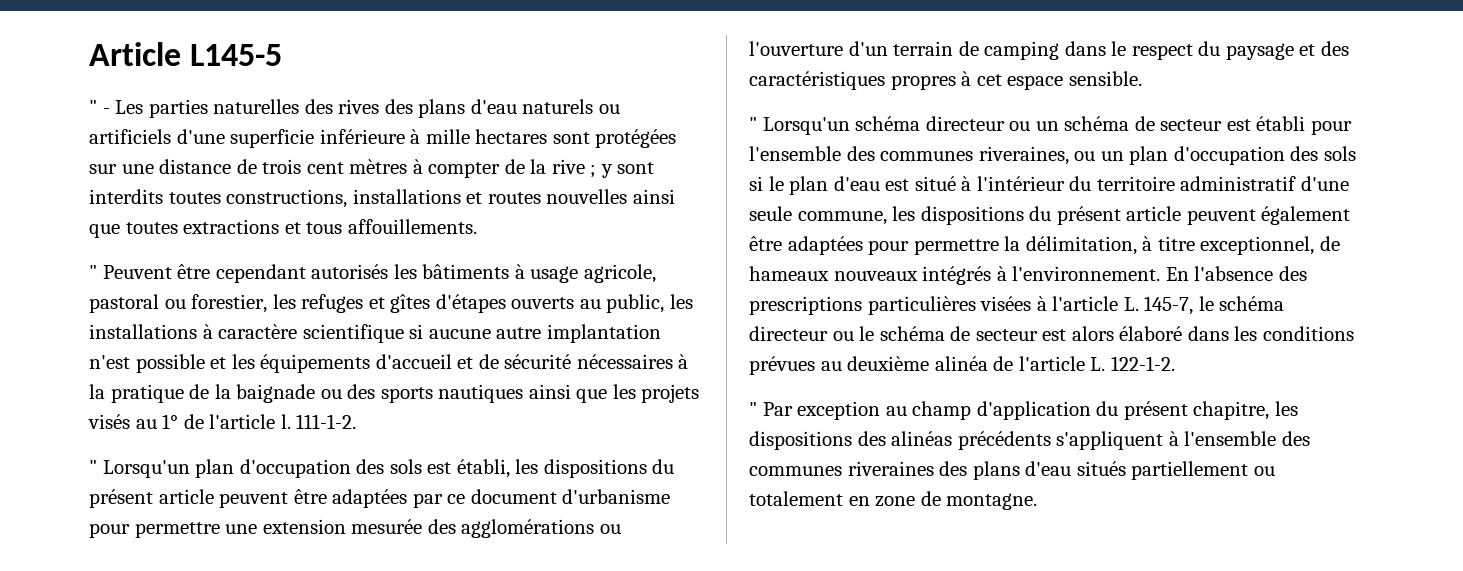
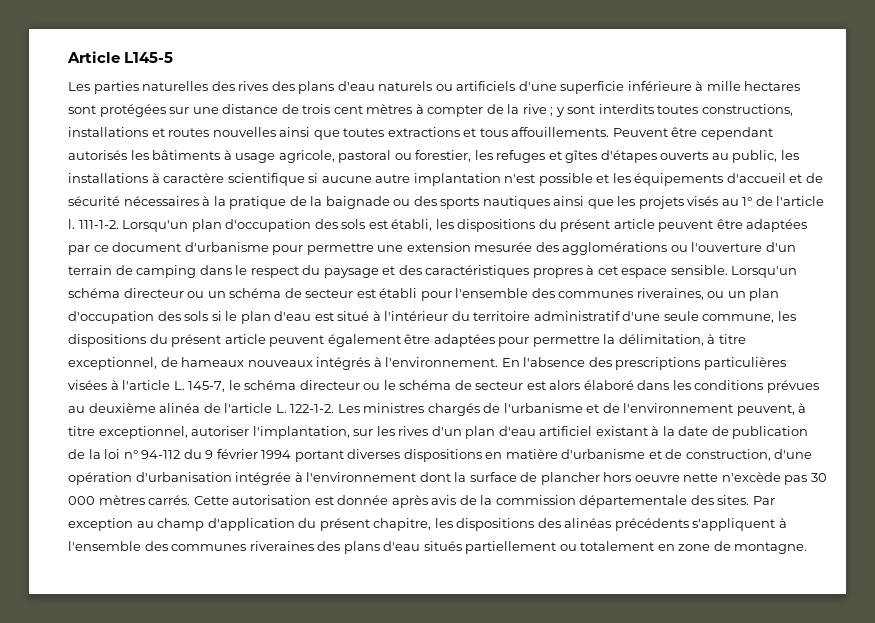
- " - Les parties naturelles des rives des plans d'eau naturels ou artificiels d'une superficie inférieure à mille hectares sont protégées sur une distance de trois cent mètres à compter de la rive ;
+ Les parties naturelles des rives des plans d'eau naturels ou artificiels d'une superficie inférieure à mille hectares sont protégées sur une distance de trois cent mètres à compter de la rive ;
- y sont interdits toutes constructions, installations et routes nouvelles ainsi que toutes extractions et tous affouillements.
- " Peuvent être cependant autorisés les bâtiments à usage agricole, pastoral ou forestier, les refuges et gîtes d'étapes ouverts au public, les installations à caractère scientifique si aucune autre implantation n'est possible et les équipements d'accueil et de sécurité nécessaires à la pratique de la baignade ou des sports nautiques ainsi que les projets visés au 1° de l'article l.
+ y sont interdits toutes constructions, installations et routes nouvelles ainsi que toutes extractions et tous affouillements. Peuvent être cependant autorisés les bâtiments à usage agricole, pastoral ou forestier, les refuges et gîtes d'étapes ouverts au public, les installations à caractère scientifique si aucune autre implantation n'est possible et les équipements d'accueil et de sécurité nécessaires à la pratique de la baignade ou des sports nautiques ainsi que les projets visés au 1° de l'article l.
- 111-1-2.
- " Lorsqu'un plan d'occupation des sols est établi, les dispositions du présent article peuvent être adaptées par ce document d'urbanisme pour permettre une extension mesurée des agglomérations ou l'ouverture d'un terrain de camping dans le respect du paysage et des caractéristiques propres à cet espace sensible.
- " Lorsqu'un schéma directeur ou un schéma de secteur est établi pour l'ensemble des communes riveraines, ou un plan d'occupation des sols si le plan d'eau est situé à l'intérieur du territoire administratif d'une seule commune, les dispositions du présent article peuvent également être adaptées pour permettre la délimitation, à titre exceptionnel, de hameaux nouveaux intégrés à l'environnement.
+ 111-1-2. Lorsqu'un plan d'occupation des sols est établi, les dispositions du présent article peuvent être adaptées par ce document d'urbanisme pour permettre une extension mesurée des agglomérations ou l'ouverture d'un terrain de camping dans le respect du paysage et des caractéristiques propres à cet espace sensible. Lorsqu'un schéma directeur ou un schéma de secteur est établi pour l'ensemble des communes riveraines, ou un plan d'occupation des sols si le plan d'eau est situé à l'intérieur du territoire administratif d'une seule commune, les dispositions du présent article peuvent également être adaptées pour permettre la délimitation, à titre exceptionnel, de hameaux nouveaux intégrés à l'environnement.
- En l'absence des prescriptions particulières visées à l'article L. 145-7, le schéma directeur ou le schéma de secteur est alors élaboré dans les conditions prévues au deuxième alinéa de l'article L. 122-1-2.
- " Par exception au champ d'application du présent chapitre, les dispositions des alinéas précédents s'appliquent à l'ensemble des communes riveraines des plans d'eau situés partiellement ou totalement en zone de montagne.
+ En l'absence des prescriptions particulières visées à l'article L. 145-7, le schéma directeur ou le schéma de secteur est alors élaboré dans les conditions prévues au deuxième alinéa de l'article L. 122-1-2. Les ministres chargés de l'urbanisme et de l'environnement peuvent, à titre exceptionnel, autoriser l'implantation, sur les rives d'un plan d'eau artificiel existant à la date de publication de la loi n° 94-112 du 9 février 1994 portant diverses dispositions en matière d'urbanisme et de construction, d'une opération d'urbanisation intégrée à l'environnement dont la surface de plancher hors oeuvre nette n'excède pas 30 000 mètres carrés. Cette autorisation est donnée après avis de la commission départementale des sites. Par exception au champ d'application du présent chapitre, les dispositions des alinéas précédents s'appliquent à l'ensemble des communes riveraines des plans d'eau situés partiellement ou totalement en zone de montagne.

